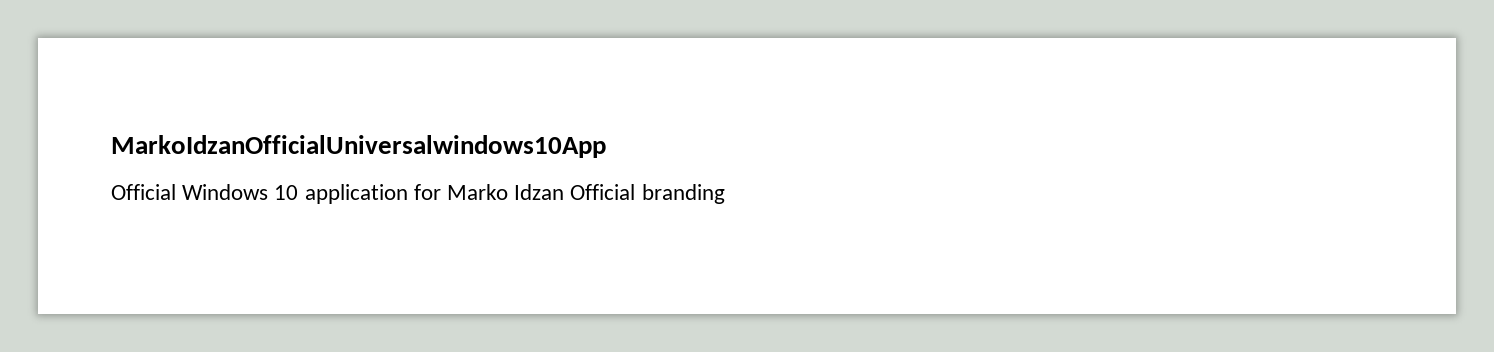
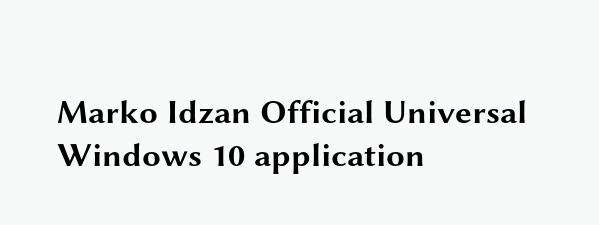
- MarkoIdzanOfficialUniversalwindows10App
- Official Windows 10 application for Marko Idzan Official branding
+ Marko Idzan Official Universal Windows 10 application

